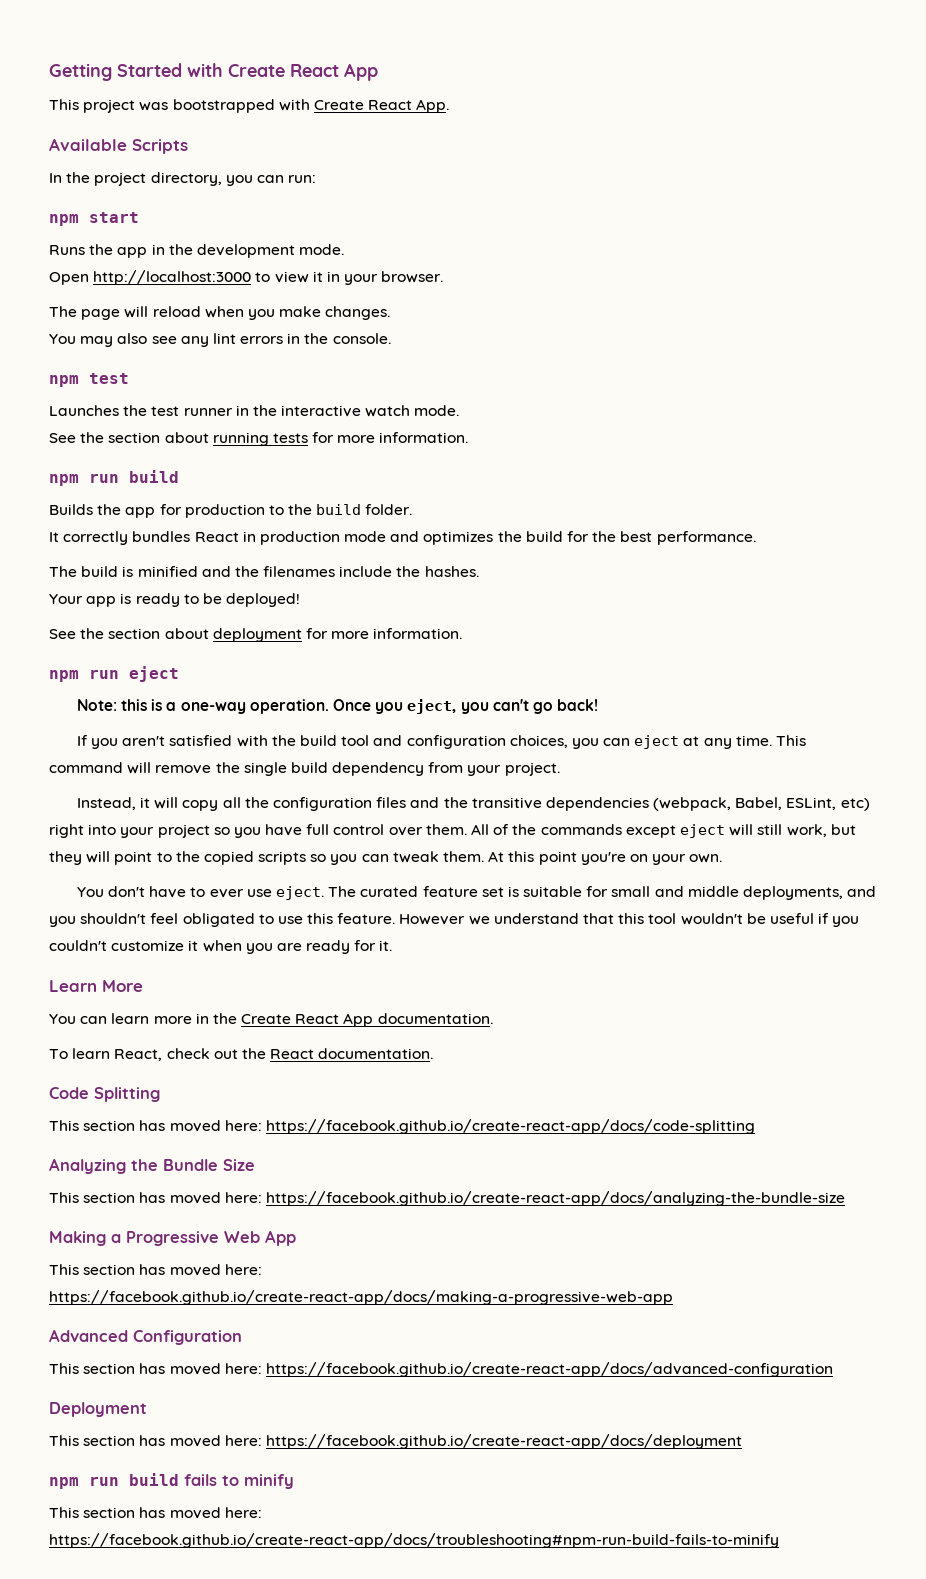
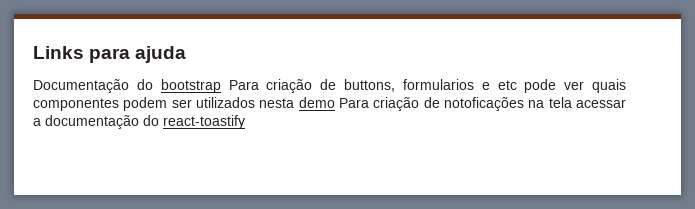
- Getting Started with Create React App
- This project was bootstrapped with Create React App.
- Available Scripts
- In the project directory, you can run:
- npm start
- Runs the app in the development mode.
- Open http://localhost:3000 to view it in your browser.
- The page will reload when you make changes.
- You may also see any lint errors in the console.
- npm test
- Launches the test runner in the interactive watch mode.
- See the section about running tests for more information.
- npm run build
- Builds the app for production to the build folder.
- It correctly bundles React in production mode and optimizes the build for the best performance.
- The build is minified and the filenames include the hashes.
- Your app is ready to be deployed!
- See the section about deployment for more information.
- npm run eject
- Note: this is a one-way operation. Once you eject, you can't go back!
- If you aren't satisfied with the build tool and configuration choices, you can eject at any time. This command will remove the single build dependency from your project.
- Instead, it will copy all the configuration files and the transitive dependencies (webpack, Babel, ESLint, etc) right into your project so you have full control over them. All of the commands except eject will still work, but they will point to the copied scripts so you can tweak them. At this point you're on your own.
- You don't have to ever use eject. The curated feature set is suitable for small and middle deployments, and you shouldn't feel obligated to use this feature. However we understand that this tool wouldn't be useful if you couldn't customize it when you are ready for it.
- Learn More
- You can learn more in the Create React App documentation.
- To learn React, check out the React documentation.
- Code Splitting
- This section has moved here: https://facebook.github.io/create-react-app/docs/code-splitting
- Analyzing the Bundle Size
- This section has moved here: https://facebook.github.io/create-react-app/docs/analyzing-the-bundle-size
- Making a Progressive Web App
- This section has moved here: https://facebook.github.io/create-react-app/docs/making-a-progressive-web-app
- Advanced Configuration
- This section has moved here: https://facebook.github.io/create-react-app/docs/advanced-configuration
- Deployment
- This section has moved here: https://facebook.github.io/create-react-app/docs/deployment
- npm run build fails to minify
- This section has moved here: https://facebook.github.io/create-react-app/docs/troubleshooting#npm-run-build-fails-to-minify
+ Links para ajuda
+ Documentação do bootstrap Para criação de buttons, formularios e etc pode ver quais componentes podem ser utilizados nesta demo Para criação de notoficações na tela acessar a documentação do react-toastify

